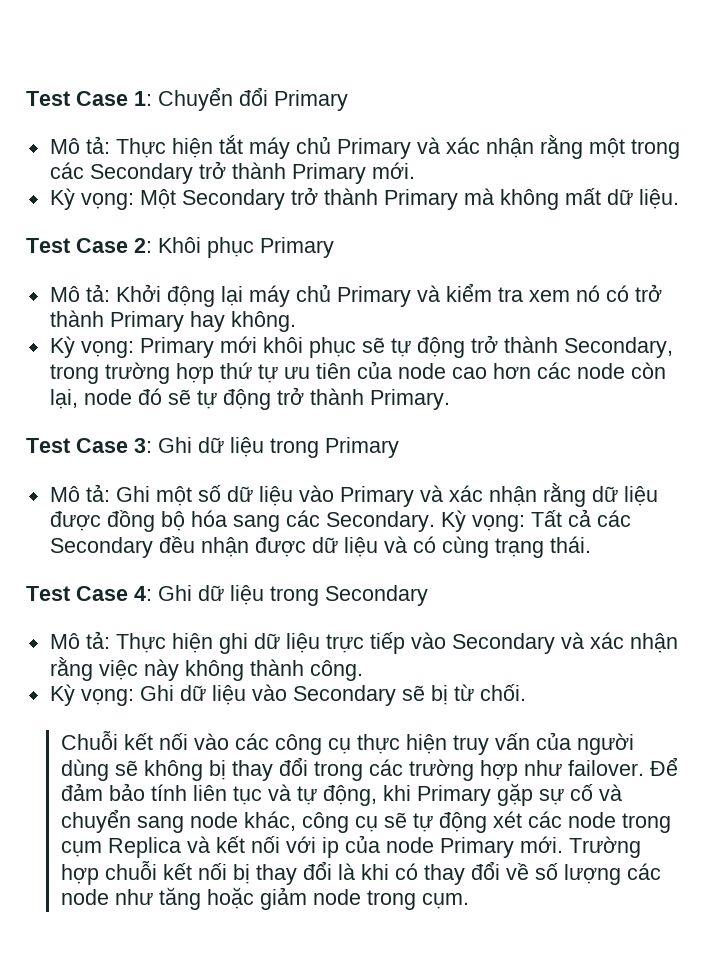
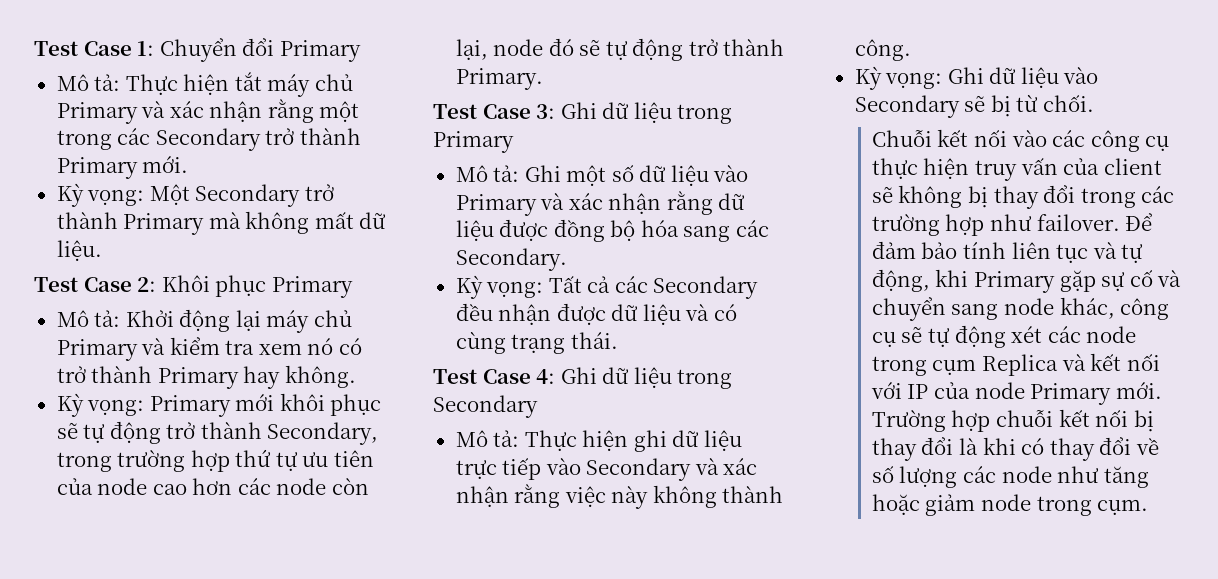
- Mô tả: Ghi một số dữ liệu vào Primary và xác nhận rằng dữ liệu được đồng bộ hóa sang các Secondary. Kỳ vọng: Tất cả các Secondary đều nhận được dữ liệu và có cùng trạng thái.
+ Mô tả: Ghi một số dữ liệu vào Primary và xác nhận rằng dữ liệu được đồng bộ hóa sang các Secondary.
+ Kỳ vọng: Tất cả các Secondary đều nhận được dữ liệu và có cùng trạng thái.
- Chuỗi kết nối vào các công cụ thực hiện truy vấn của người dùng sẽ không bị thay đổi trong các trường hợp như failover.
+ Chuỗi kết nối vào các công cụ thực hiện truy vấn của client sẽ không bị thay đổi trong các trường hợp như failover.
- Để đảm bảo tính liên tục và tự động, khi Primary gặp sự cố và chuyển sang node khác, công cụ sẽ tự động xét các node trong cụm Replica và kết nối với ip của node Primary mới.
+ Để đảm bảo tính liên tục và tự động, khi Primary gặp sự cố và chuyển sang node khác, công cụ sẽ tự động xét các node trong cụm Replica và kết nối với IP của node Primary mới.

